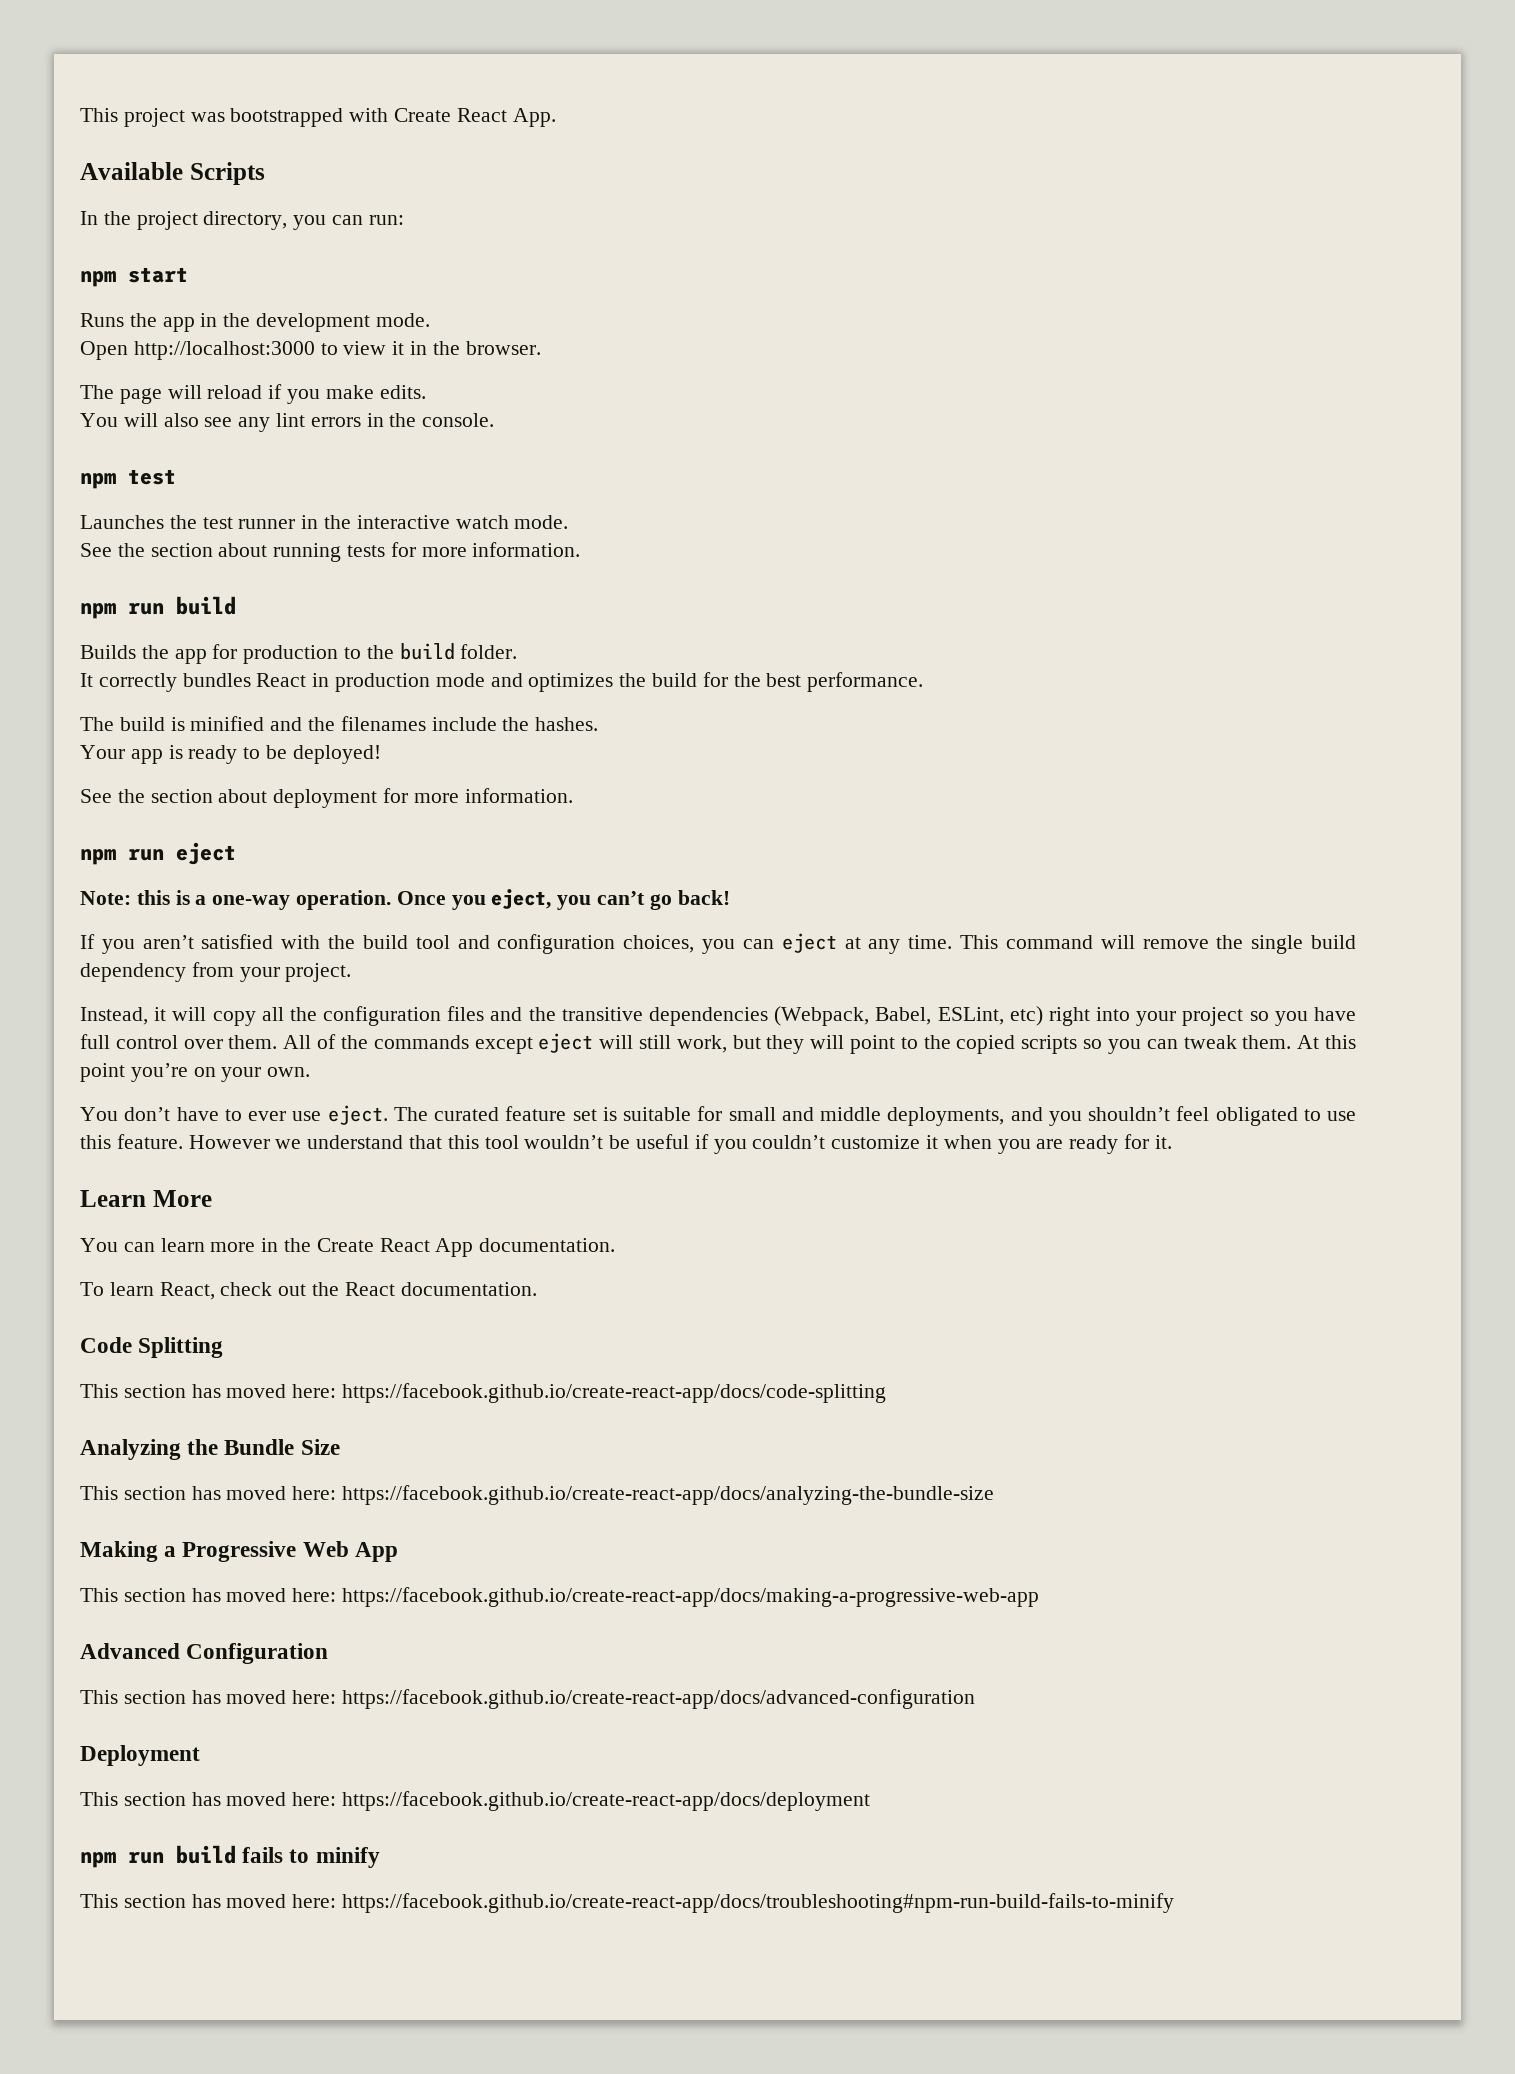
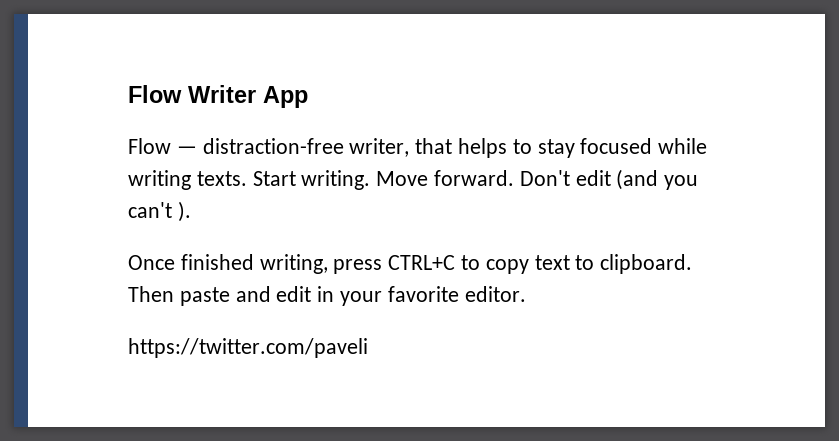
- This project was bootstrapped with Create React App.
- Available Scripts
- In the project directory, you can run:
- npm start
- Runs the app in the development mode.
- Open http://localhost:3000 to view it in the browser.
- The page will reload if you make edits.
- You will also see any lint errors in the console.
- npm test
- Launches the test runner in the interactive watch mode.
- See the section about running tests for more information.
- npm run build
- Builds the app for production to the build folder.
- It correctly bundles React in production mode and optimizes the build for the best performance.
- The build is minified and the filenames include the hashes.
- Your app is ready to be deployed!
- See the section about deployment for more information.
- npm run eject
- Note: this is a one-way operation. Once you eject, you can’t go back!
- If you aren’t satisfied with the build tool and configuration choices, you can eject at any time. This command will remove the single build dependency from your project.
- Instead, it will copy all the configuration files and the transitive dependencies (Webpack, Babel, ESLint, etc) right into your project so you have full control over them. All of the commands except eject will still work, but they will point to the copied scripts so you can tweak them. At this point you’re on your own.
- You don’t have to ever use eject. The curated feature set is suitable for small and middle deployments, and you shouldn’t feel obligated to use this feature. However we understand that this tool wouldn’t be useful if you couldn’t customize it when you are ready for it.
- Learn More
- You can learn more in the Create React App documentation.
- To learn React, check out the React documentation.
- Code Splitting
- This section has moved here: https://facebook.github.io/create-react-app/docs/code-splitting
- Analyzing the Bundle Size
- This section has moved here: https://facebook.github.io/create-react-app/docs/analyzing-the-bundle-size
- Making a Progressive Web App
- This section has moved here: https://facebook.github.io/create-react-app/docs/making-a-progressive-web-app
- Advanced Configuration
- This section has moved here: https://facebook.github.io/create-react-app/docs/advanced-configuration
- Deployment
- This section has moved here: https://facebook.github.io/create-react-app/docs/deployment
- npm run build fails to minify
- This section has moved here: https://facebook.github.io/create-react-app/docs/troubleshooting#npm-run-build-fails-to-minify
+ Flow Writer App
+ Flow — distraction-free writer, that helps to stay focused while writing texts. Start writing. Move forward. Don't edit (and you can't ).
+ Once finished writing, press CTRL+C to copy text to clipboard. Then paste and edit in your favorite editor.
+ https://twitter.com/paveli

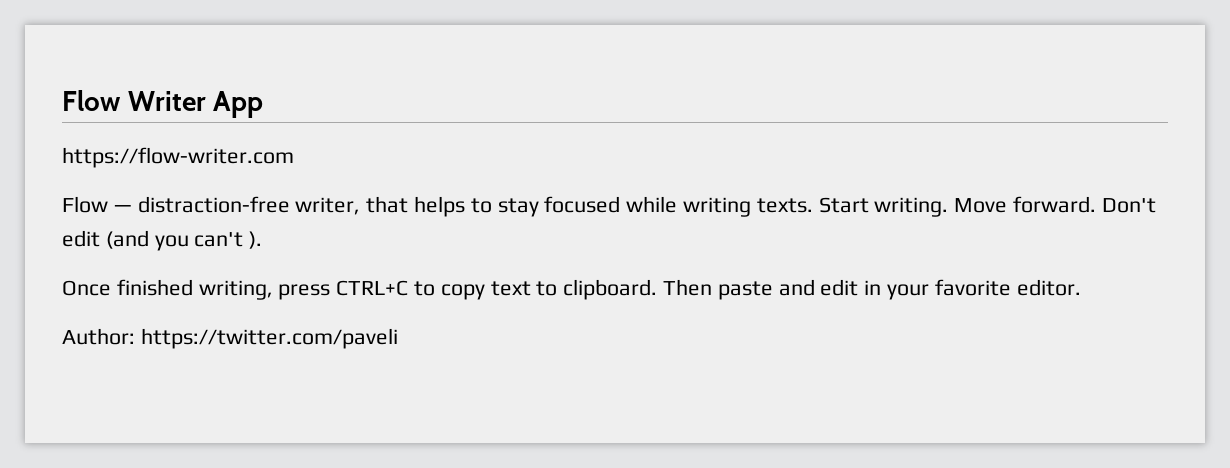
+ https://flow-writer.com
- https://twitter.com/paveli
+ Author: https://twitter.com/paveli

